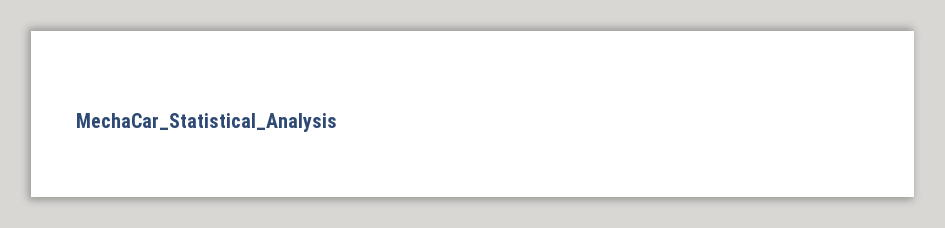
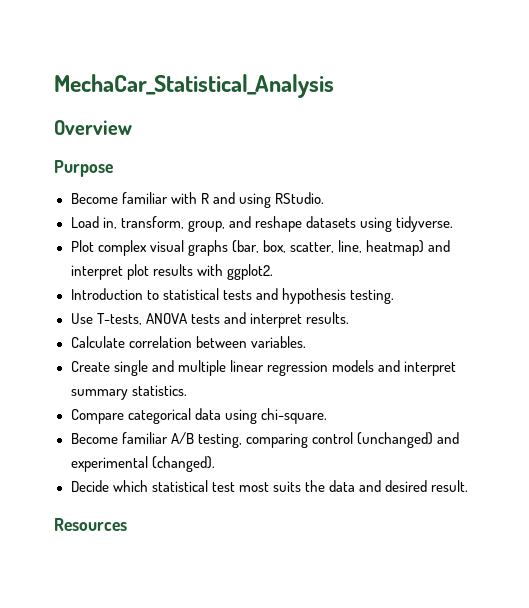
+ Overview
+ Purpose
+ Become familiar with R and using RStudio.
+ Load in, transform, group, and reshape datasets using tidyverse.
+ Plot complex visual graphs (bar, box, scatter, line, heatmap) and interpret plot results with ggplot2.
+ Introduction to statistical tests and hypothesis testing.
+ Use T-tests, ANOVA tests and interpret results.
+ Calculate correlation between variables.
+ Create single and multiple linear regression models and interpret summary statistics.
+ Compare categorical data using chi-square.
+ Become familiar A/B testing, comparing control (unchanged) and experimental (changed).
+ Decide which statistical test most suits the data and desired result.
+ Resources

